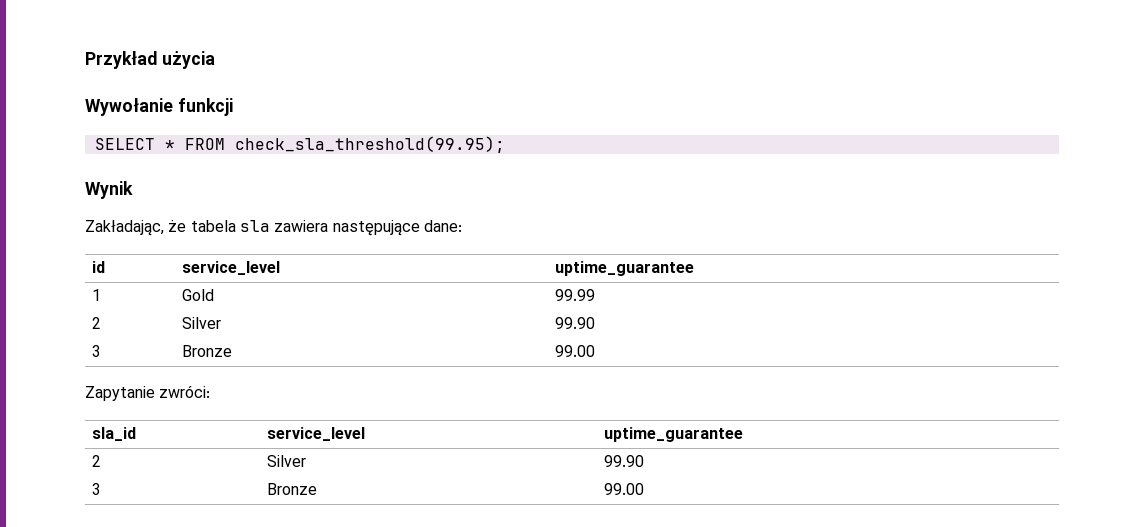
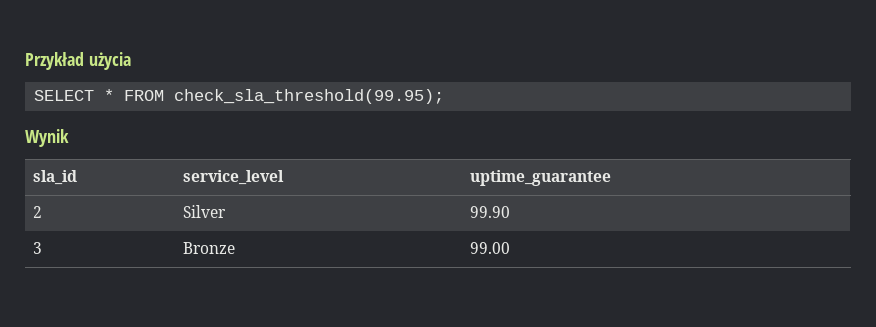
- Wywołanie funkcji
- Zakładając, że tabela sla zawiera następujące dane:
- id | service_level | uptime_guarantee
- 1 | Gold | 99.99
- 2 | Silver | 99.90
- 3 | Bronze | 99.00
- Zapytanie zwróci:

